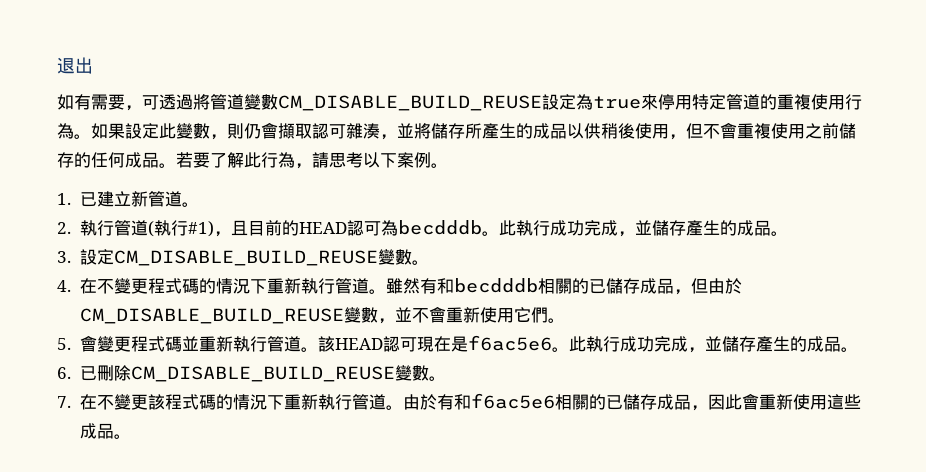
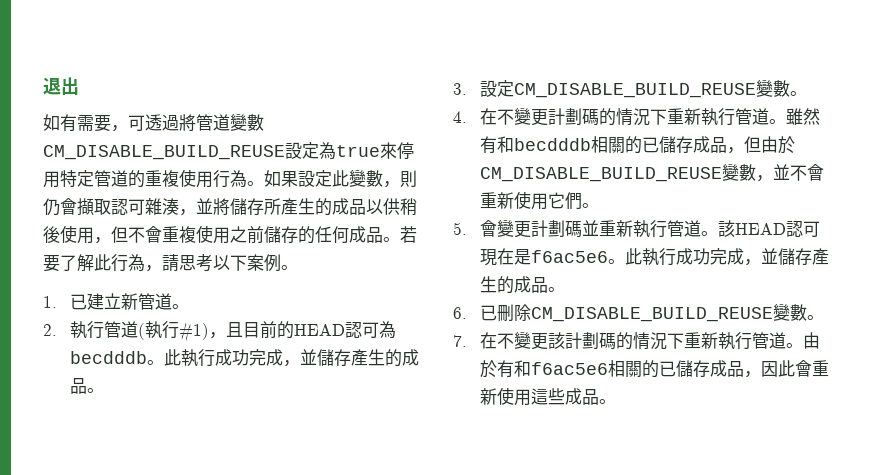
- 4.在不變更程式碼的情況下重新執行管道。
+ 4.在不變更計劃碼的情況下重新執行管道。
- 5.會變更程式碼並重新執行管道。
+ 5.會變更計劃碼並重新執行管道。
- 7.在不變更該程式碼的情況下重新執行管道。
+ 7.在不變更該計劃碼的情況下重新執行管道。

